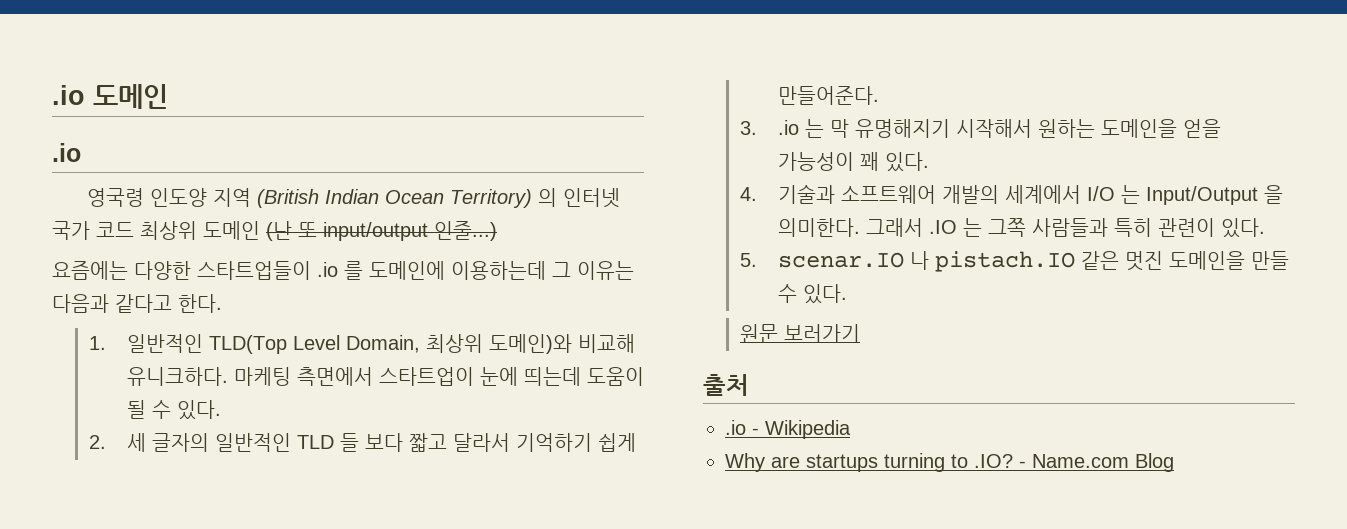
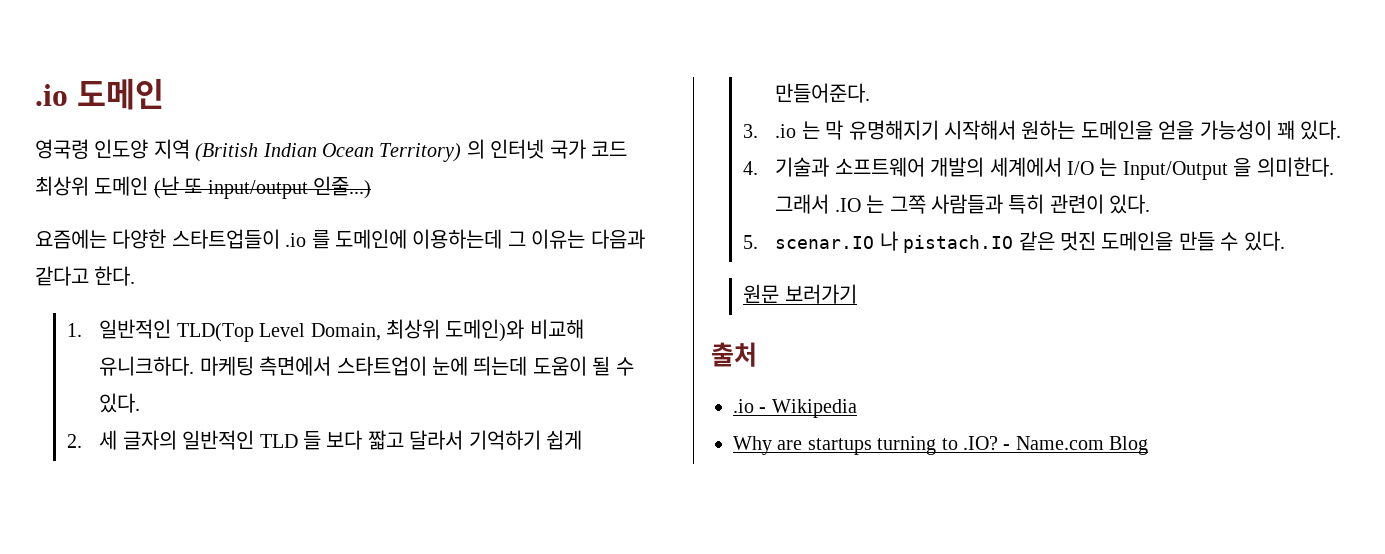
  .io 도메인
- .io

